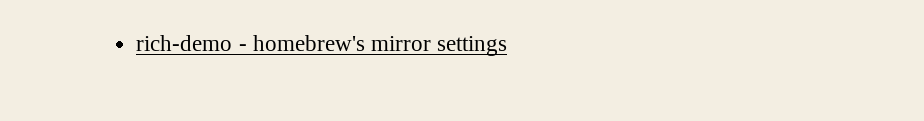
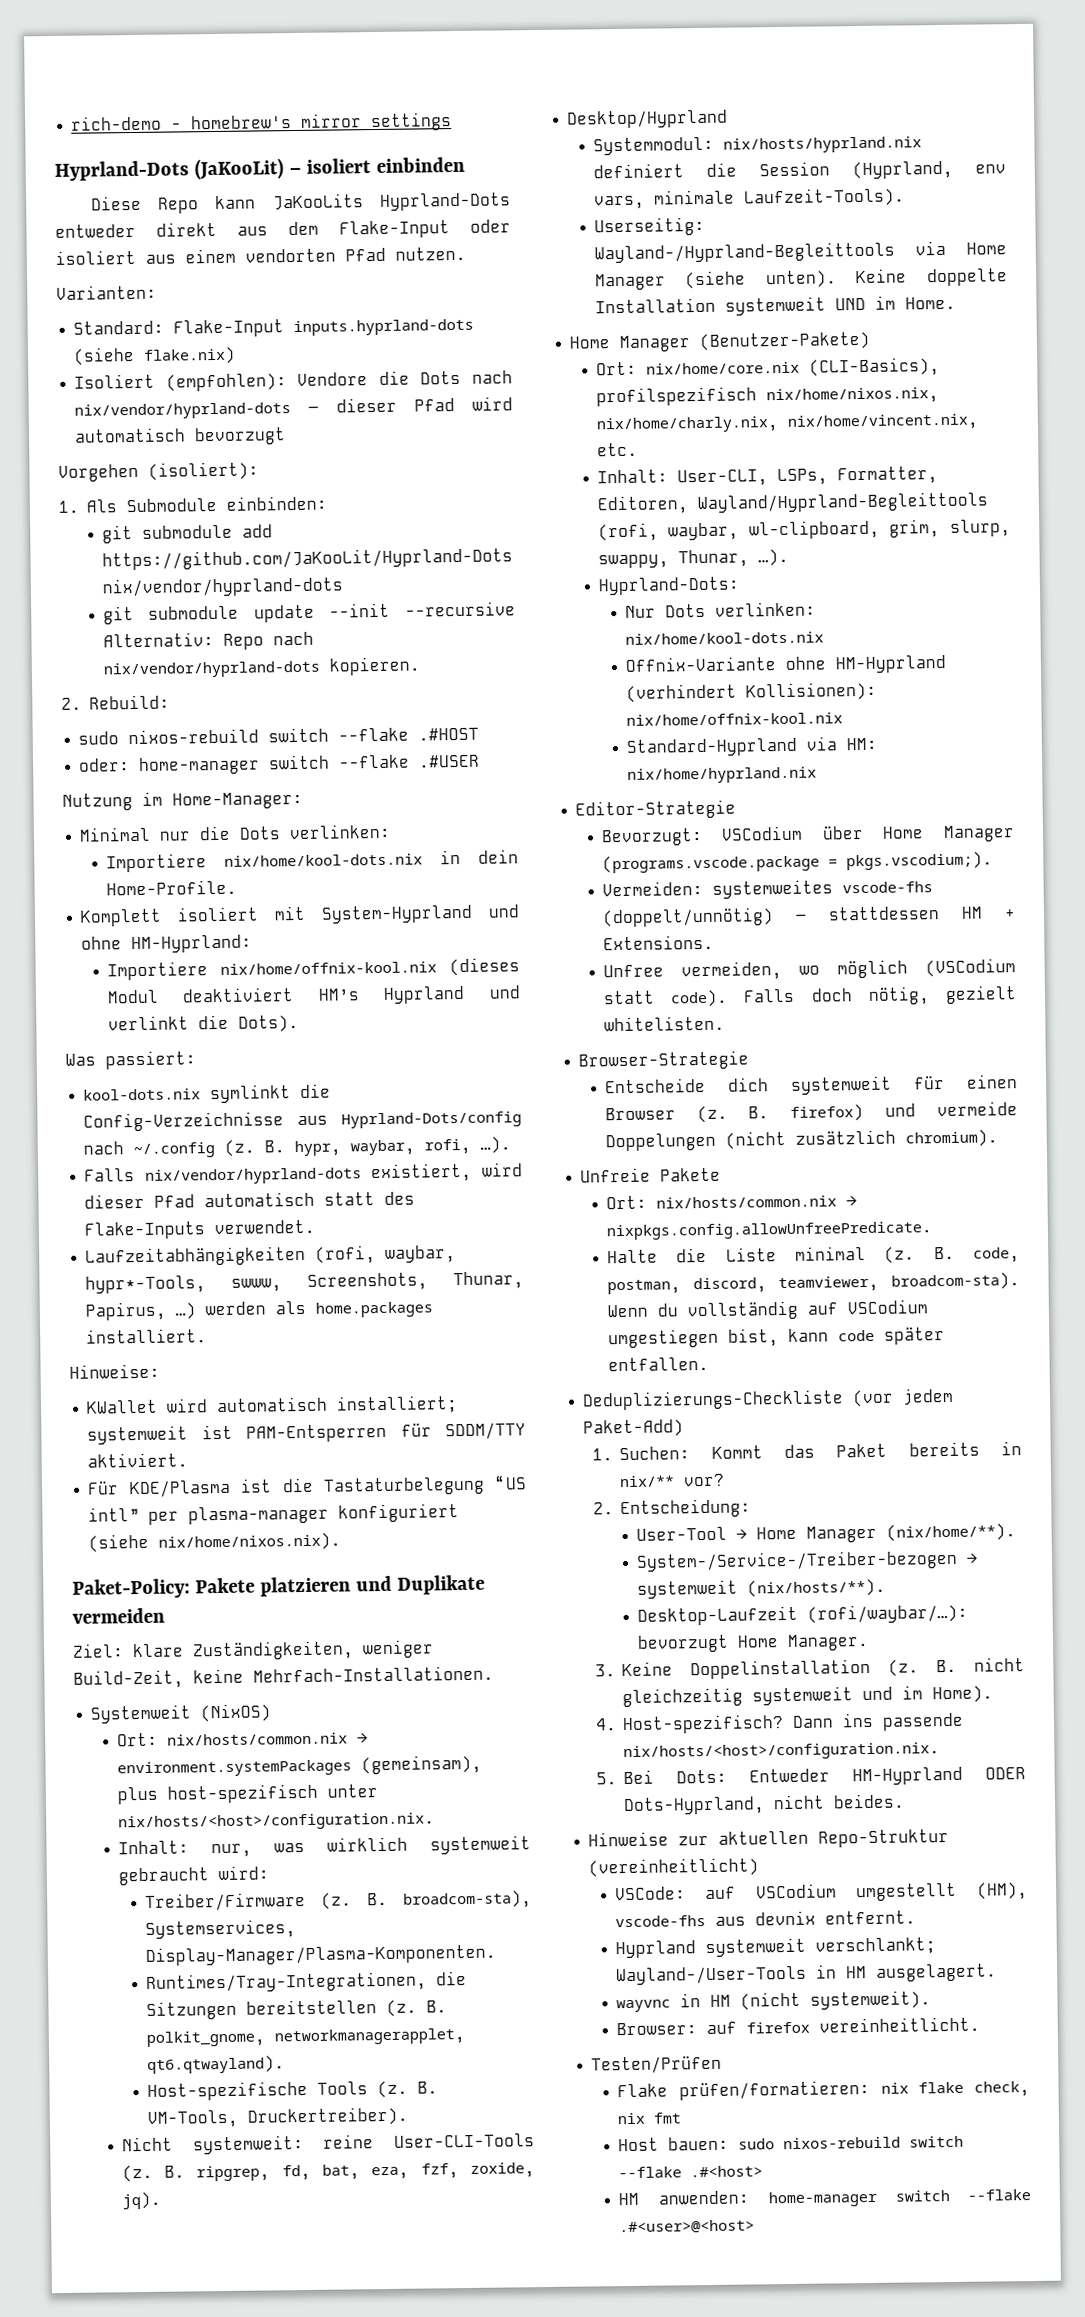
+ Hyprland-Dots (JaKooLit) – isoliert einbinden
+ Diese Repo kann JaKooLits Hyprland-Dots entweder direkt aus dem Flake-Input oder isoliert aus einem vendorten Pfad nutzen.
+ Varianten:
+ Standard: Flake-Input inputs.hyprland-dots (siehe flake.nix)
+ Isoliert (empfohlen): Vendore die Dots nach nix/vendor/hyprland-dots – dieser Pfad wird automatisch bevorzugt
+ Vorgehen (isoliert):
+ 1. Als Submodule einbinden:
+ git submodule add https://github.com/JaKooLit/Hyprland-Dots nix/vendor/hyprland-dots
+ git submodule update --init --recursive Alternativ: Repo nach nix/vendor/hyprland-dots kopieren.
+ 2. Rebuild:
+ sudo nixos-rebuild switch --flake .#HOST
+ oder: home-manager switch --flake .#USER
+ Nutzung im Home-Manager:
+ Minimal nur die Dots verlinken:
+ Importiere nix/home/kool-dots.nix in dein Home-Profile.
+ Komplett isoliert mit System-Hyprland und ohne HM-Hyprland:
+ Importiere nix/home/offnix-kool.nix (dieses Modul deaktiviert HM’s Hyprland und verlinkt die Dots).
+ Was passiert:
+ kool-dots.nix symlinkt die Config-Verzeichnisse aus Hyprland-Dots/config nach ~/.config (z. B. hypr, waybar, rofi, …).
+ Falls nix/vendor/hyprland-dots existiert, wird dieser Pfad automatisch statt des Flake-Inputs verwendet.
+ Laufzeitabhängigkeiten (rofi, waybar, hypr*-Tools, swww, Screenshots, Thunar, Papirus, …) werden als home.packages installiert.
+ Hinweise:
+ KWallet wird automatisch installiert; systemweit ist PAM-Entsperren für SDDM/TTY aktiviert.
+ Für KDE/Plasma ist die Tastaturbelegung “US intl” per plasma-manager konfiguriert (siehe nix/home/nixos.nix).
+ Paket-Policy: Pakete platzieren und Duplikate vermeiden
+ Ziel: klare Zuständigkeiten, weniger Build-Zeit, keine Mehrfach-Installationen.
+ Systemweit (NixOS)
+ Ort: nix/hosts/common.nix → environment.systemPackages (gemeinsam), plus host-spezifisch unter nix/hosts/<host>/configuration.nix.
+ Inhalt: nur, was wirklich systemweit gebraucht wird:
+ Treiber/Firmware (z. B. broadcom-sta), Systemservices, Display-Manager/Plasma-Komponenten.
+ Runtimes/Tray-Integrationen, die Sitzungen bereitstellen (z. B. polkit_gnome, networkmanagerapplet, qt6.qtwayland).
+ Host-spezifische Tools (z. B. VM-Tools, Druckertreiber).
+ Nicht systemweit: reine User-CLI-Tools (z. B. ripgrep, fd, bat, eza, fzf, zoxide, jq).
+ Desktop/Hyprland
+ Systemmodul: nix/hosts/hyprland.nix definiert die Session (Hyprland, env vars, minimale Laufzeit-Tools).
+ Userseitig: Wayland-/Hyprland-Begleittools via Home Manager (siehe unten). Keine doppelte Installation systemweit UND im Home.
+ Home Manager (Benutzer-Pakete)
+ Ort: nix/home/core.nix (CLI-Basics), profilspezifisch nix/home/nixos.nix, nix/home/charly.nix, nix/home/vincent.nix, etc.
+ Inhalt: User-CLI, LSPs, Formatter, Editoren, Wayland/Hyprland-Begleittools (rofi, waybar, wl-clipboard, grim, slurp, swappy, Thunar, …).
+ Hyprland-Dots:
+ Nur Dots verlinken: nix/home/kool-dots.nix
+ Offnix-Variante ohne HM-Hyprland (verhindert Kollisionen): nix/home/offnix-kool.nix
+ Standard-Hyprland via HM: nix/home/hyprland.nix
+ Editor-Strategie
+ Bevorzugt: VSCodium über Home Manager (programs.vscode.package = pkgs.vscodium;).
+ Vermeiden: systemweites vscode-fhs (doppelt/unnötig) – stattdessen HM + Extensions.
+ Unfree vermeiden, wo möglich (VSCodium statt code). Falls doch nötig, gezielt whitelisten.
+ Browser-Strategie
+ Entscheide dich systemweit für einen Browser (z. B. firefox) und vermeide Doppelungen (nicht zusätzlich chromium).
+ Unfreie Pakete
+ Ort: nix/hosts/common.nix → nixpkgs.config.allowUnfreePredicate.
+ Halte die Liste minimal (z. B. code, postman, discord, teamviewer, broadcom-sta). Wenn du vollständig auf VSCodium umgestiegen bist, kann code später entfallen.
+ Deduplizierungs-Checkliste (vor jedem Paket-Add)
+ 1. Suchen: Kommt das Paket bereits in nix/** vor?
+ 2. Entscheidung:
+ User-Tool → Home Manager (nix/home/**).
+ System-/Service-/Treiber-bezogen → systemweit (nix/hosts/**).
+ Desktop-Laufzeit (rofi/waybar/…): bevorzugt Home Manager.
+ 3. Keine Doppelinstallation (z. B. nicht gleichzeitig systemweit und im Home).
+ 4. Host-spezifisch? Dann ins passende nix/hosts/<host>/configuration.nix.
+ 5. Bei Dots: Entweder HM-Hyprland ODER Dots-Hyprland, nicht beides.
+ Hinweise zur aktuellen Repo-Struktur (vereinheitlicht)
+ VSCode: auf VSCodium umgestellt (HM), vscode-fhs aus devnix entfernt.
+ Hyprland systemweit verschlankt; Wayland-/User-Tools in HM ausgelagert.
+ wayvnc in HM (nicht systemweit).
+ Browser: auf firefox vereinheitlicht.
+ Testen/Prüfen
+ Flake prüfen/formatieren: nix flake check, nix fmt
+ Host bauen: sudo nixos-rebuild switch --flake .#<host>
+ HM anwenden: home-manager switch --flake .#<user>@<host>

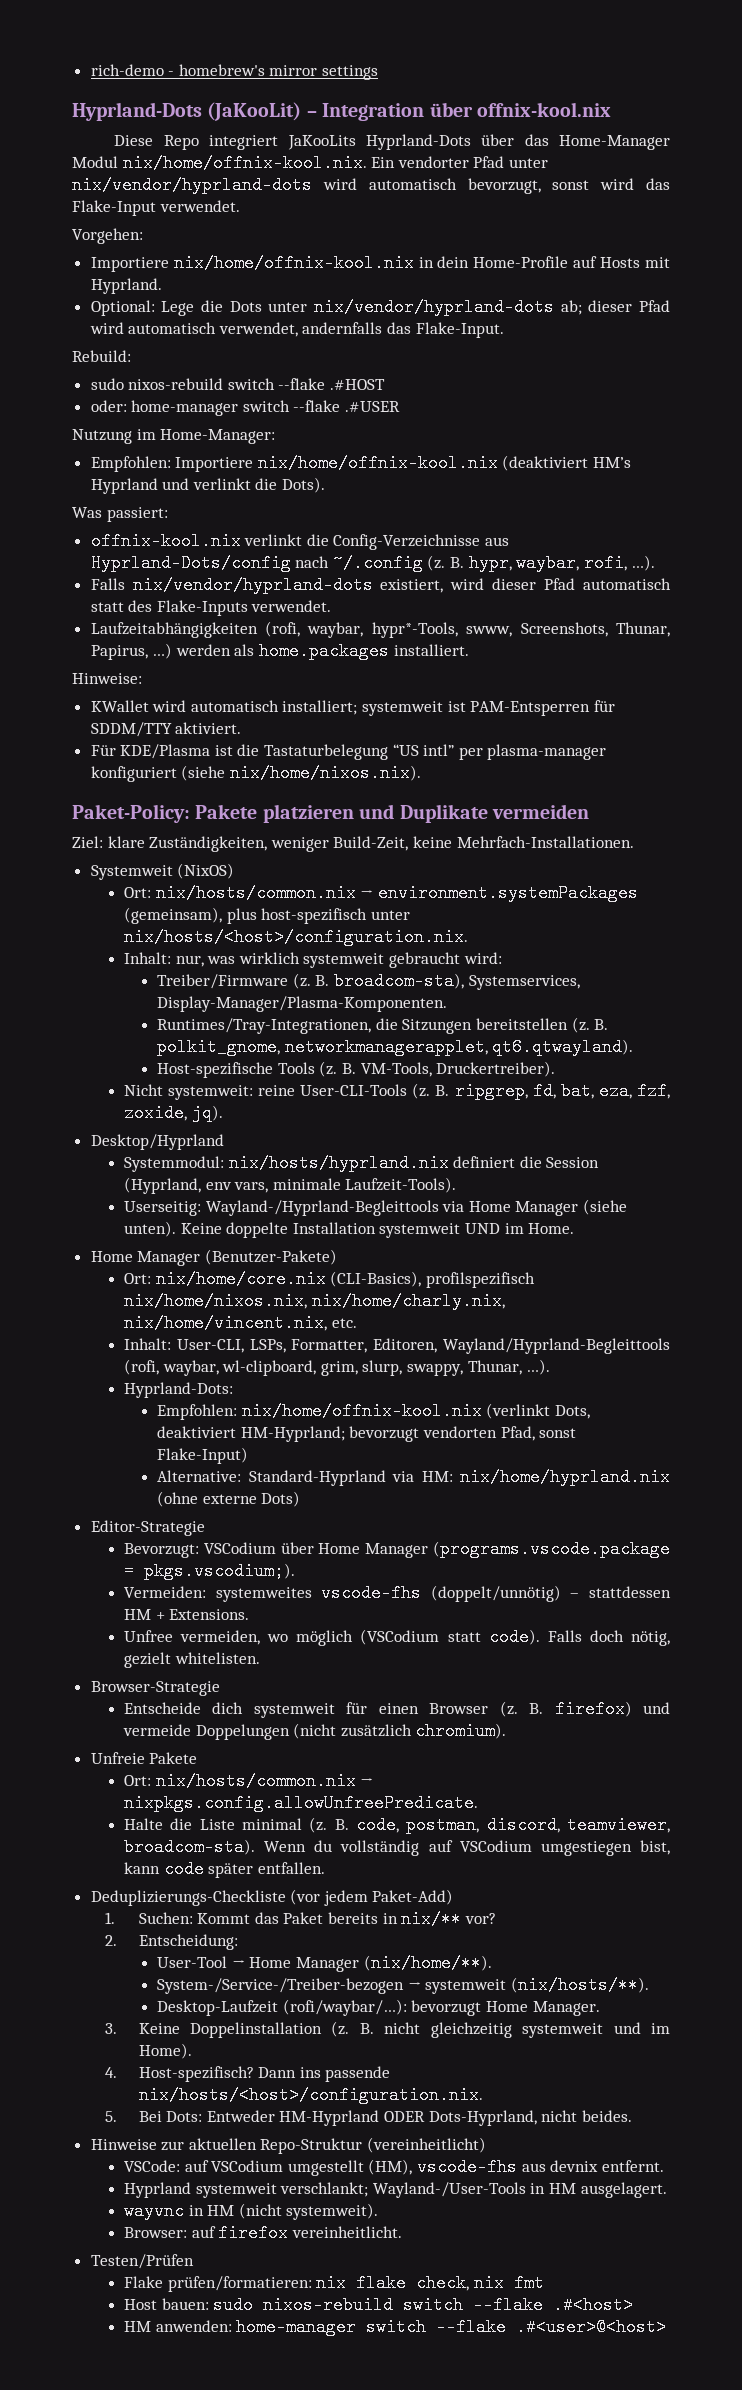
- Hyprland-Dots (JaKooLit) – isoliert einbinden
+ Hyprland-Dots (JaKooLit) – Integration über offnix-kool.nix
- Diese Repo kann JaKooLits Hyprland-Dots entweder direkt aus dem Flake-Input oder isoliert aus einem vendorten Pfad nutzen.
- Varianten:
- Standard: Flake-Input inputs.hyprland-dots (siehe flake.nix)
- Isoliert (empfohlen): Vendore die Dots nach nix/vendor/hyprland-dots – dieser Pfad wird automatisch bevorzugt
- Vorgehen (isoliert):
- 1. Als Submodule einbinden:
- git submodule add https://github.com/JaKooLit/Hyprland-Dots nix/vendor/hyprland-dots
- git submodule update --init --recursive Alternativ: Repo nach nix/vendor/hyprland-dots kopieren.
- 2. Rebuild:
+ Diese Repo integriert JaKooLits Hyprland-Dots über das Home-Manager Modul nix/home/offnix-kool.nix. Ein vendorter Pfad unter nix/vendor/hyprland-dots wird automatisch bevorzugt, sonst wird das Flake-Input verwendet.
+ Vorgehen:
+ Importiere nix/home/offnix-kool.nix in dein Home-Profile auf Hosts mit Hyprland.
+ Optional: Lege die Dots unter nix/vendor/hyprland-dots ab; dieser Pfad wird automatisch verwendet, andernfalls das Flake-Input.
+ Rebuild:
- Minimal nur die Dots verlinken:
- Importiere nix/home/kool-dots.nix in dein Home-Profile.
- Komplett isoliert mit System-Hyprland und ohne HM-Hyprland:
- Importiere nix/home/offnix-kool.nix (dieses Modul deaktiviert HM’s Hyprland und verlinkt die Dots).
+ Empfohlen: Importiere nix/home/offnix-kool.nix (deaktiviert HM’s Hyprland und verlinkt die Dots).
- kool-dots.nix symlinkt die Config-Verzeichnisse aus Hyprland-Dots/config nach ~/.config (z.
+ offnix-kool.nix verlinkt die Config-Verzeichnisse aus Hyprland-Dots/config nach ~/.config (z.
- Nur Dots verlinken: nix/home/kool-dots.nix
- Offnix-Variante ohne HM-Hyprland (verhindert Kollisionen): nix/home/offnix-kool.nix
- Standard-Hyprland via HM: nix/home/hyprland.nix
+ Empfohlen: nix/home/offnix-kool.nix (verlinkt Dots, deaktiviert HM-Hyprland; bevorzugt vendorten Pfad, sonst Flake-Input)
+ Alternative: Standard-Hyprland via HM: nix/home/hyprland.nix (ohne externe Dots)

